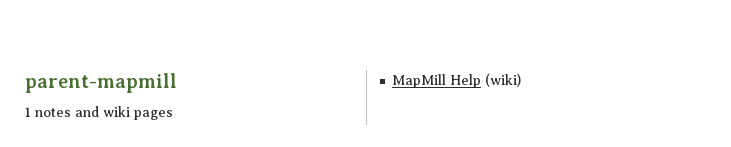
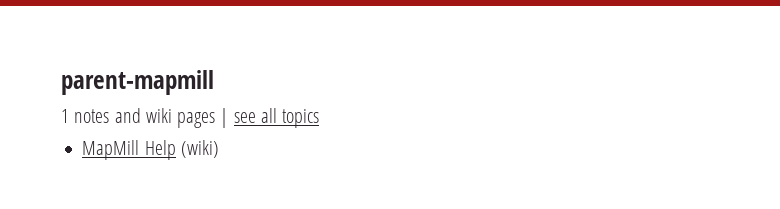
- 1 notes and wiki pages
+ 1 notes and wiki pages | see all topics

